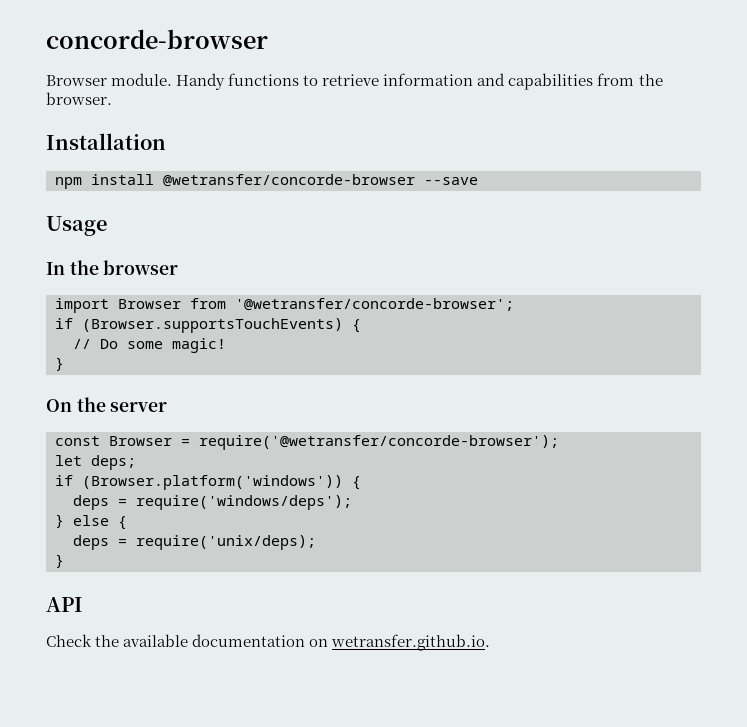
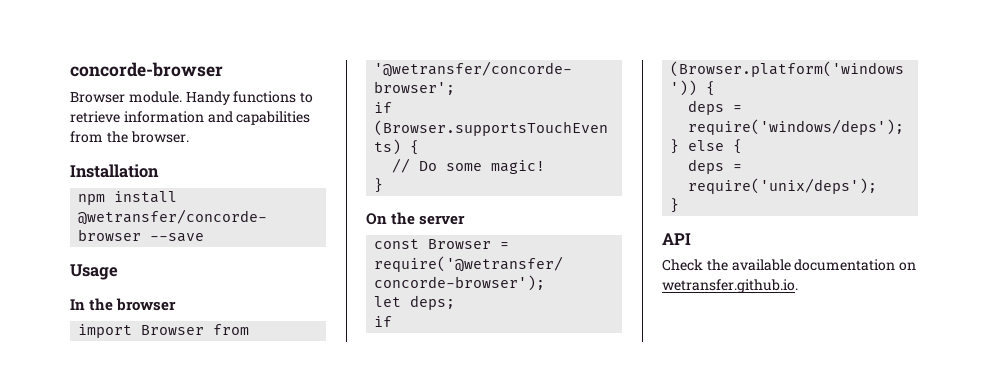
- deps = require('unix/deps);
+ deps = require('unix/deps');

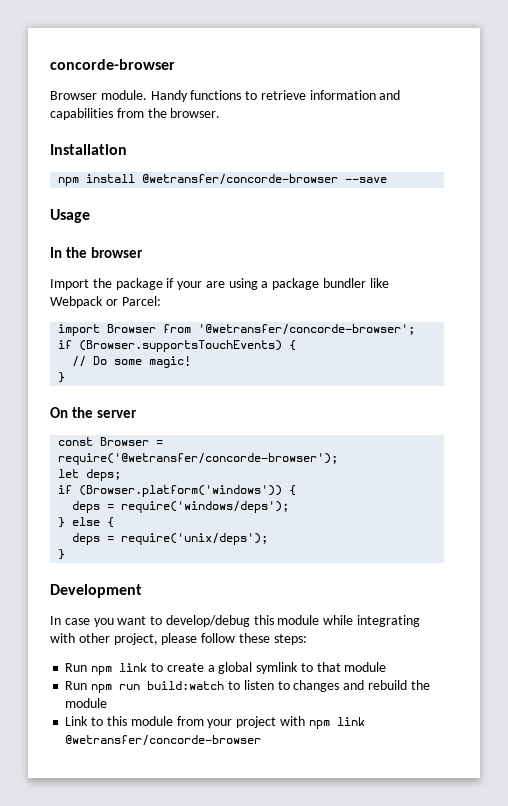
+ Import the package if your are using a package bundler like Webpack or Parcel:
- API
- Check the available documentation on wetransfer.github.io.
+ Development
+ In case you want to develop/debug this module while integrating with other project, please follow these steps:
+ Run npm link to create a global symlink to that module
+ Run npm run build:watch to listen to changes and rebuild the module
+ Link to this module from your project with npm link @wetransfer/concorde-browser

